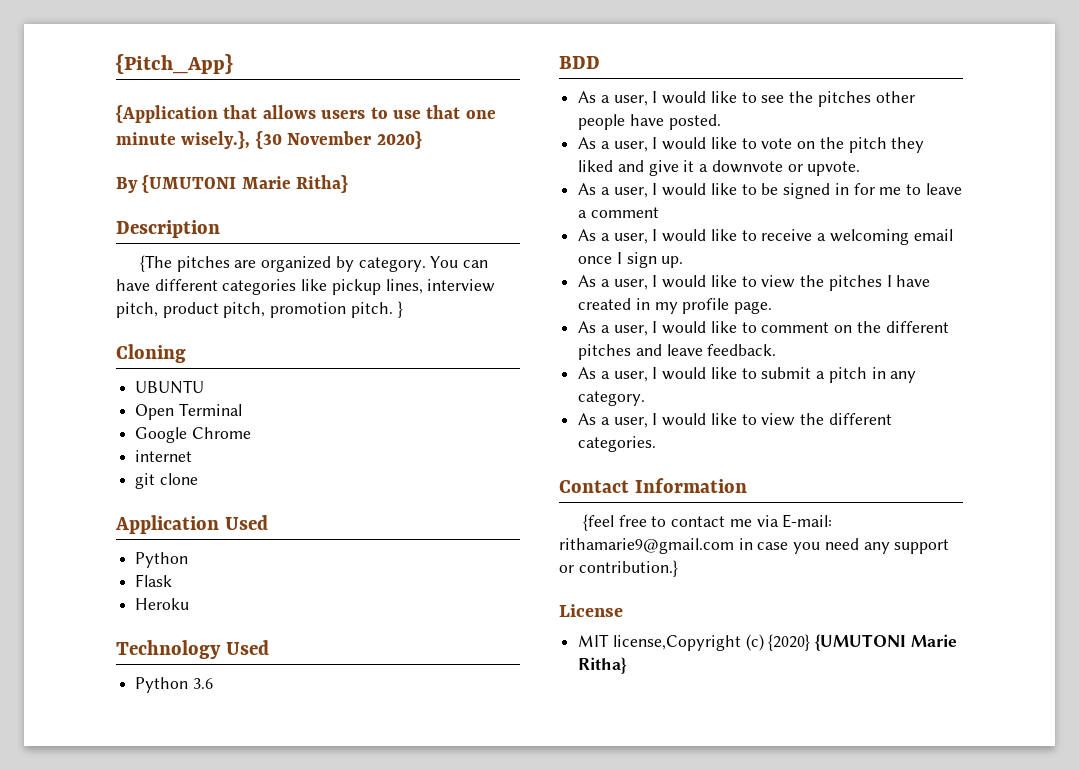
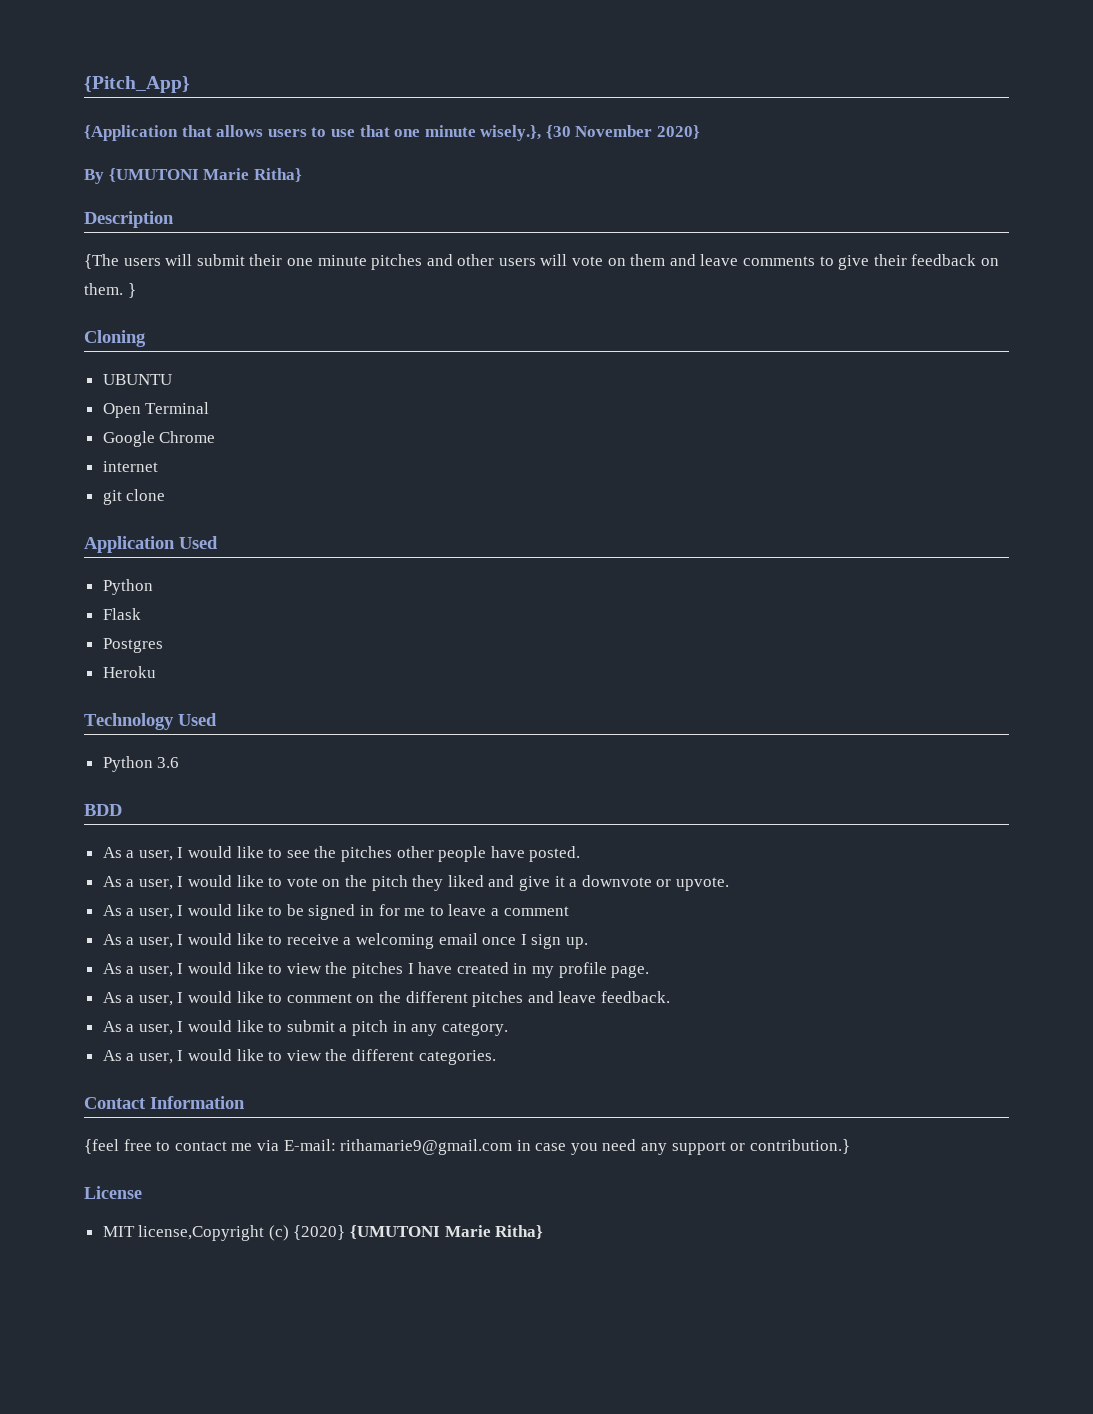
- {The pitches are organized by category. You can have different categories like pickup lines, interview pitch, product pitch, promotion pitch.
+ {The users will submit their one minute pitches and other users will vote on them and leave comments to give their feedback on them.
+ Postgres

